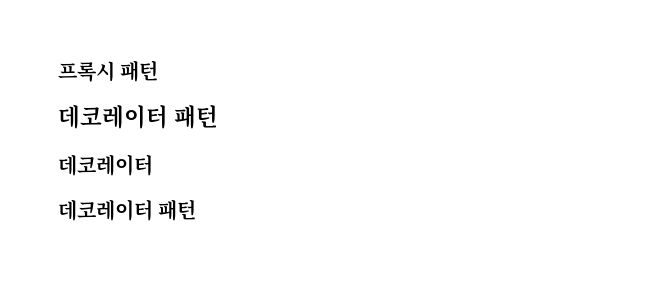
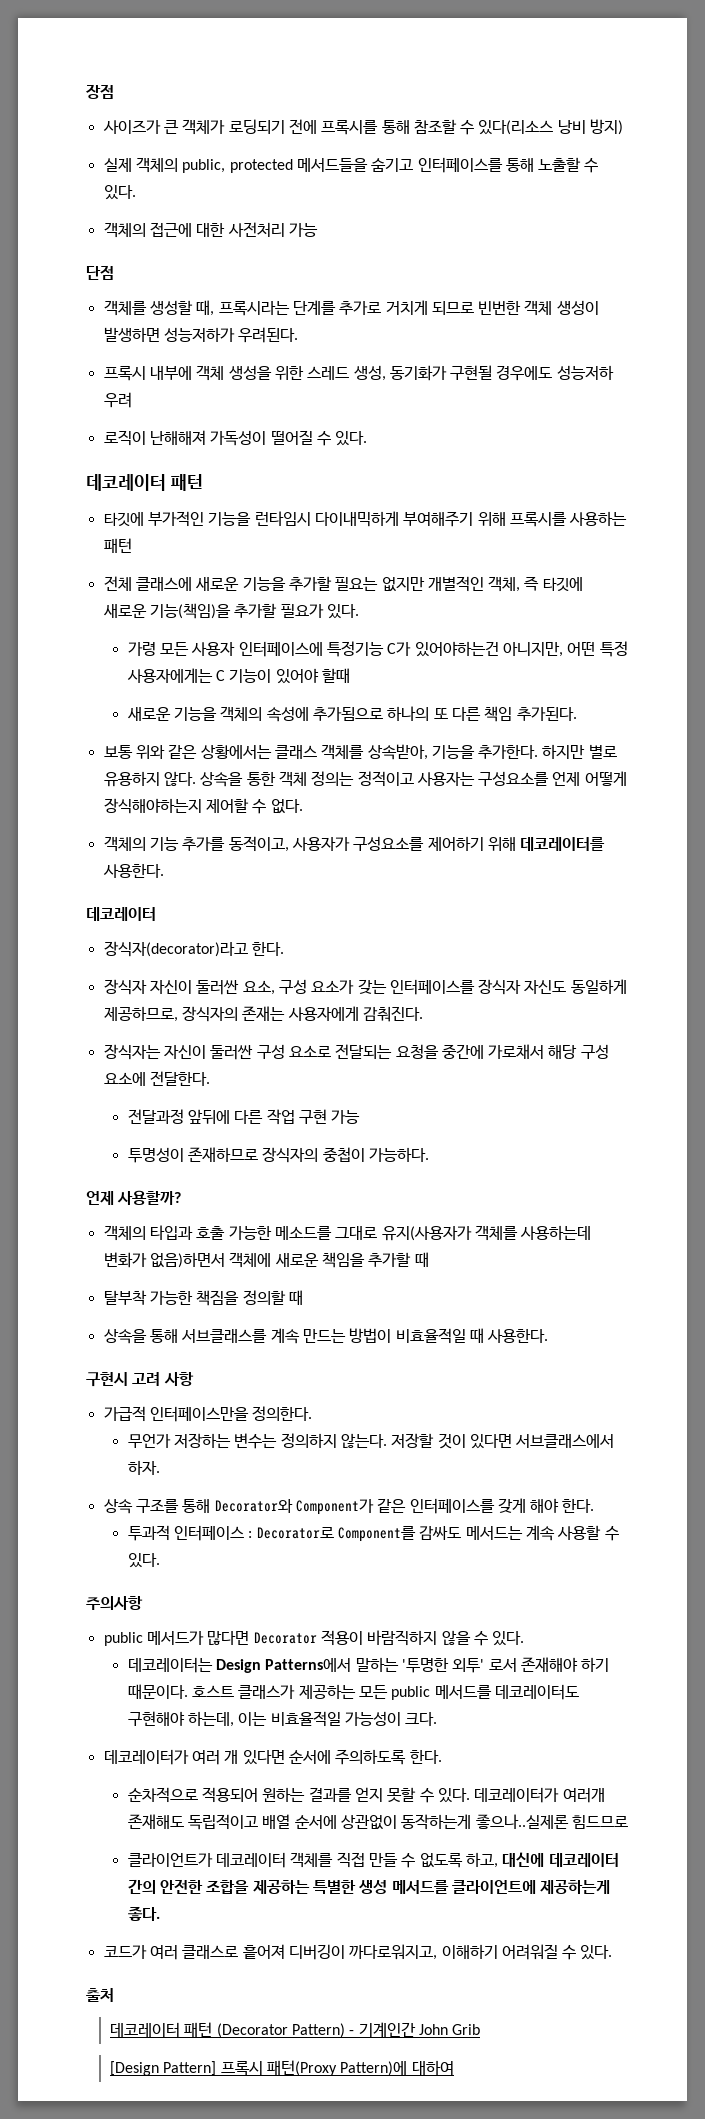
- 프록시 패턴
+ 장점
+ 사이즈가 큰 객체가 로딩되기 전에 프록시를 통해 참조할 수 있다(리소스 낭비 방지)
+ 실제 객체의 public, protected 메서드들을 숨기고 인터페이스를 통해 노출할 수 있다.
+ 객체의 접근에 대한 사전처리 가능
+ 단점
+ 객체를 생성할 때, 프록시라는 단계를 추가로 거치게 되므로 빈번한 객체 생성이 발생하면 성능저하가 우려된다.
+ 프록시 내부에 객체 생성을 위한 스레드 생성, 동기화가 구현될 경우에도 성능저하 우려
+ 로직이 난해해져 가독성이 떨어질 수 있다.
  데코레이터 패턴
+ 타깃에 부가적인 기능을 런타임시 다이내믹하게 부여해주기 위해 프록시를 사용하는 패턴
+ 전체 클래스에 새로운 기능을 추가할 필요는 없지만 개별적인 객체, 즉 타깃에 새로운 기능(책임)을 추가할 필요가 있다.
+ 가령 모든 사용자 인터페이스에 특정기능 C가 있어야하는건 아니지만, 어떤 특정 사용자에게는 C 기능이 있어야 할때
+ 새로운 기능을 객체의 속성에 추가됨으로 하나의 또 다른 책임 추가된다.
+ 보통 위와 같은 상황에서는 클래스 객체를 상속받아, 기능을 추가한다. 하지만 별로 유용하지 않다. 상속을 통한 객체 정의는 정적이고 사용자는 구성요소를 언제 어떻게 장식해야하는지 제어할 수 없다.
+ 객체의 기능 추가를 동적이고, 사용자가 구성요소를 제어하기 위해 데코레이터를 사용한다.
  데코레이터
- 데코레이터 패턴
+ 장식자(decorator)라고 한다.
+ 장식자 자신이 둘러싼 요소, 구성 요소가 갖는 인터페이스를 장식자 자신도 동일하게 제공하므로, 장식자의 존재는 사용자에게 감춰진다.
+ 장식자는 자신이 둘러싼 구성 요소로 전달되는 요청을 중간에 가로채서 해당 구성 요소에 전달한다.
+ 전달과정 앞뒤에 다른 작업 구현 가능
+ 투명성이 존재하므로 장식자의 중첩이 가능하다.
+ 언제 사용할까?
+ 객체의 타입과 호출 가능한 메소드를 그대로 유지(사용자가 객체를 사용하는데 변화가 없음)하면서 객체에 새로운 책임을 추가할 때
+ 탈부착 가능한 책짐을 정의할 때
+ 상속을 통해 서브클래스를 계속 만드는 방법이 비효율적일 때 사용한다.
+ 구현시 고려 사항
+ 가급적 인터페이스만을 정의한다.
+ 무언가 저장하는 변수는 정의하지 않는다. 저장할 것이 있다면 서브클래스에서 하자.
+ 상속 구조를 통해 Decorator와 Component가 같은 인터페이스를 갖게 해야 한다.
+ 투과적 인터페이스 : Decorator로 Component를 감싸도 메서드는 계속 사용할 수 있다.
+ 주의사항
+ public 메서드가 많다면 Decorator 적용이 바람직하지 않을 수 있다.
+ 데코레이터는 Design Patterns에서 말하는 '투명한 외투' 로서 존재해야 하기 때문이다. 호스트 클래스가 제공하는 모든 public 메서드를 데코레이터도 구현해야 하는데, 이는 비효율적일 가능성이 크다.
+ 데코레이터가 여러 개 있다면 순서에 주의하도록 한다.
+ 순차적으로 적용되어 원하는 결과를 얻지 못할 수 있다. 데코레이터가 여러개 존재해도 독립적이고 배열 순서에 상관없이 동작하는게 좋으나..실제론 힘드므로
+ 클라이언트가 데코레이터 객체를 직접 만들 수 없도록 하고, 대신에 데코레이터 간의 안전한 조합을 제공하는 특별한 생성 메서드를 클라이언트에 제공하는게 좋다.
+ 코드가 여러 클래스로 흩어져 디버깅이 까다로워지고, 이해하기 어려워질 수 있다.
+ 출처
+ 데코레이터 패턴 (Decorator Pattern) - 기계인간 John Grib
+ [Design Pattern] 프록시 패턴(Proxy Pattern)에 대하여

